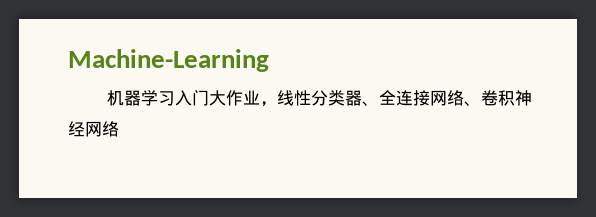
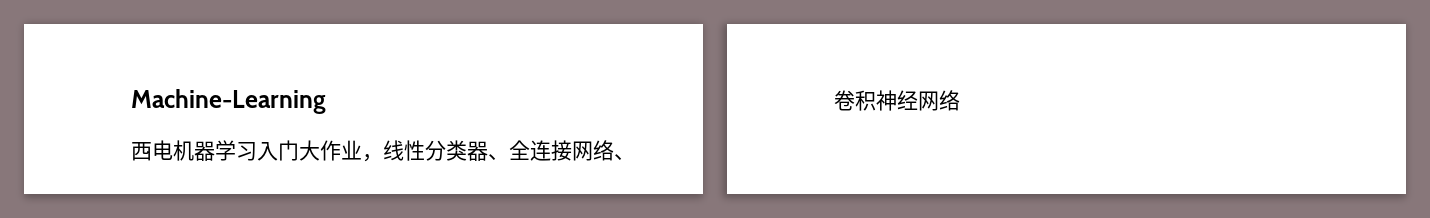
- 机器学习入门大作业，线性分类器、全连接网络、卷积神经网络
+ 西电机器学习入门大作业，线性分类器、全连接网络、卷积神经网络

